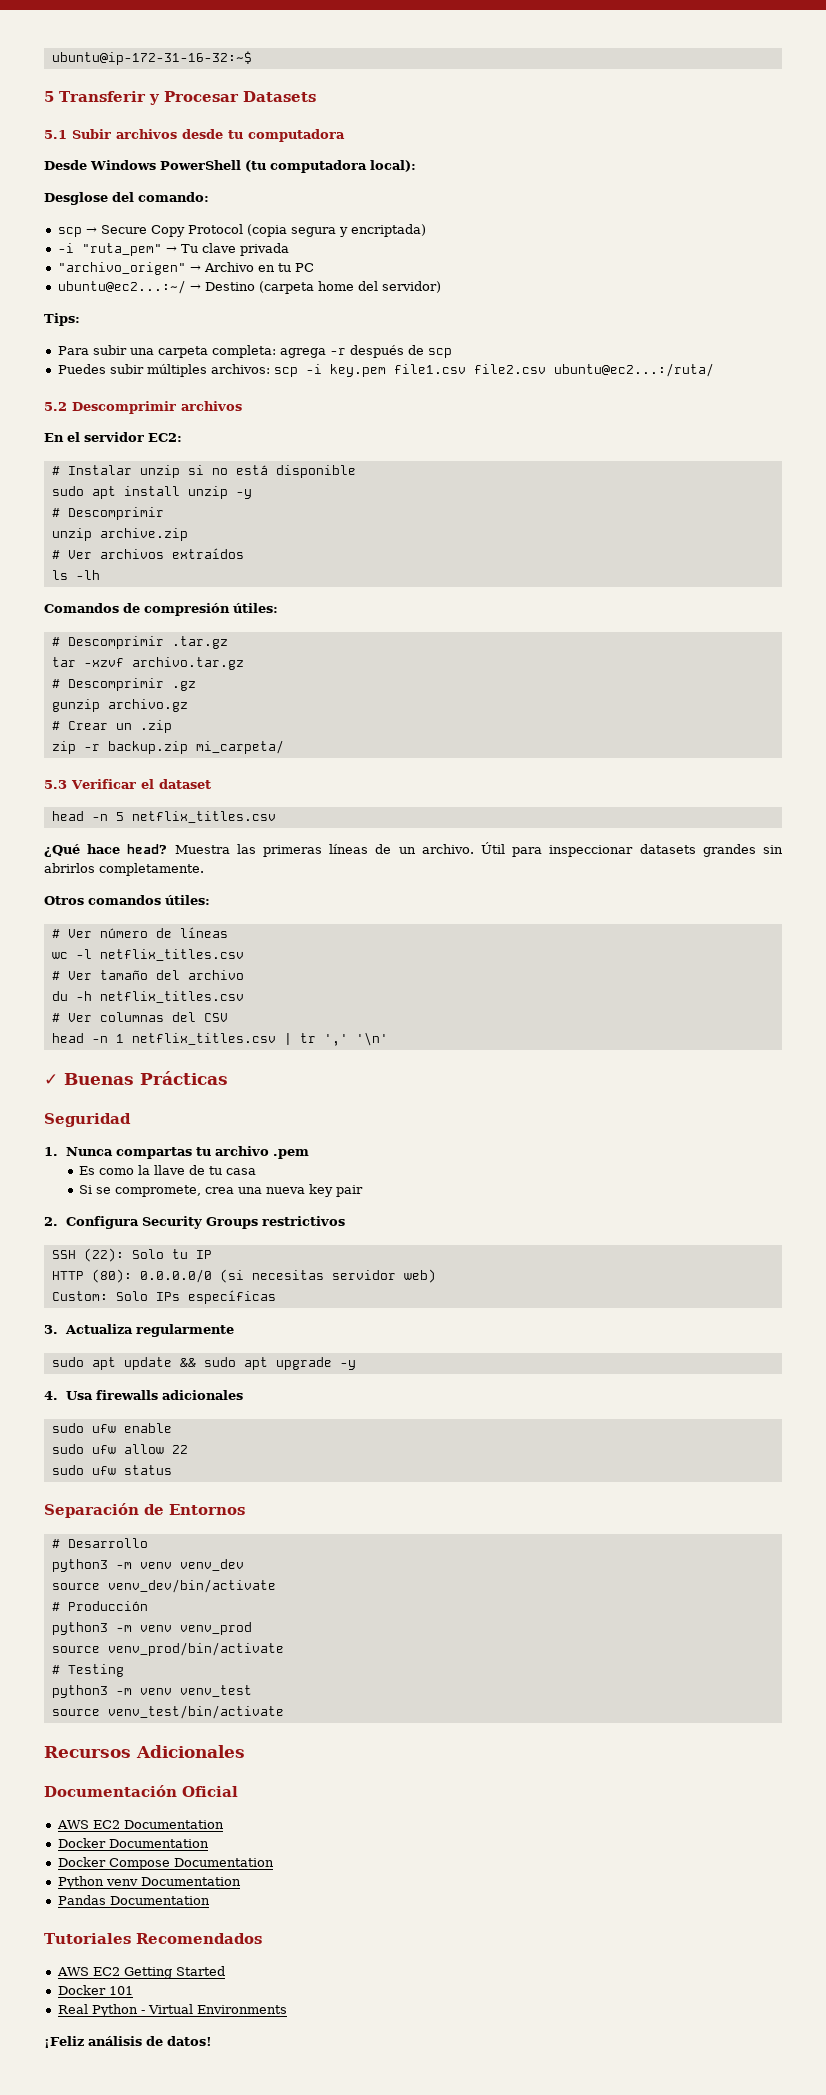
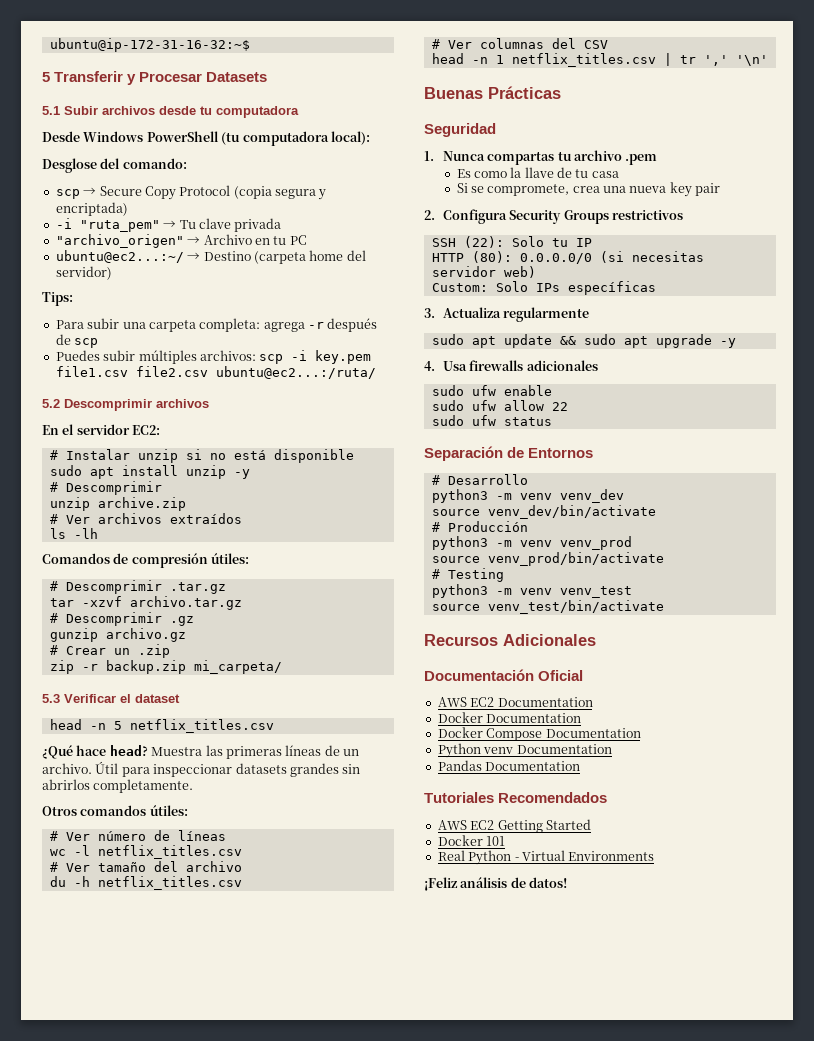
- ✓ Buenas Prácticas
+ Buenas Prácticas

